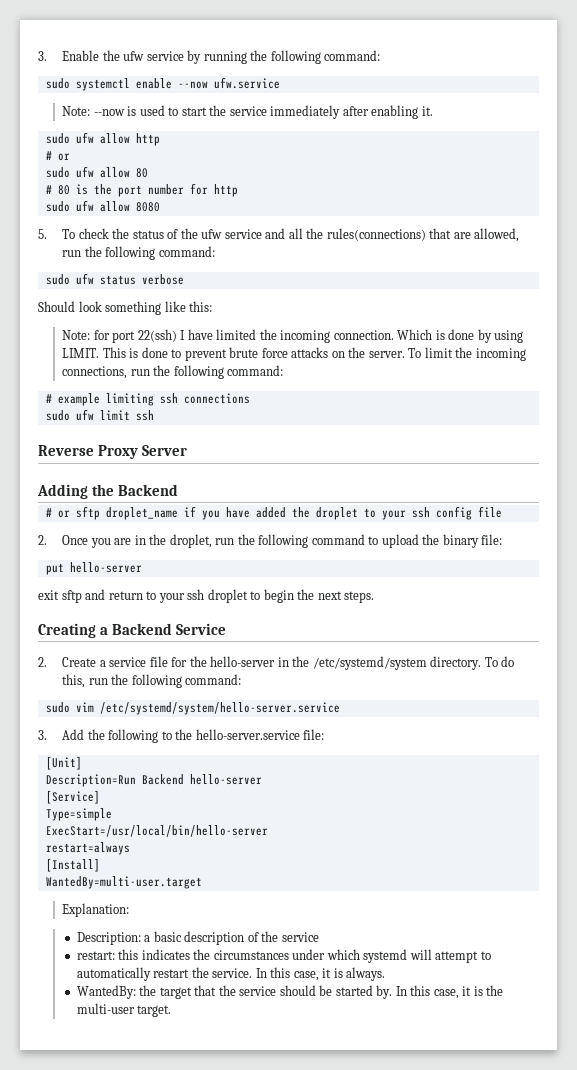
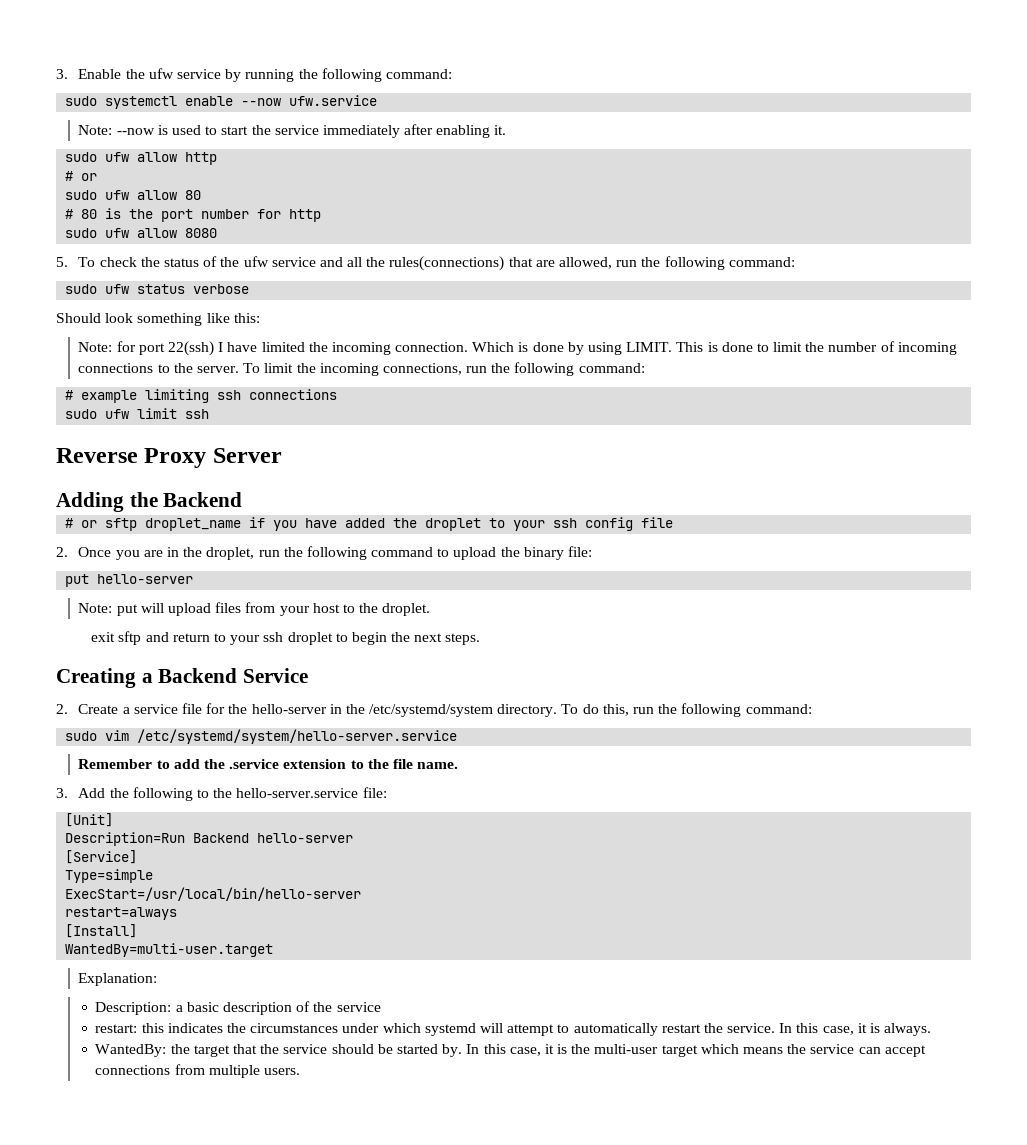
- This is done to prevent brute force attacks on the server.
+ This is done to limit the number of incoming connections to the server.
+ Note: put will upload files from your host to the droplet.
+ Remember to add the .service extension to the file name.
- In this case, it is the multi-user target.
+ In this case, it is the multi-user target which means the service can accept connections from multiple users.

